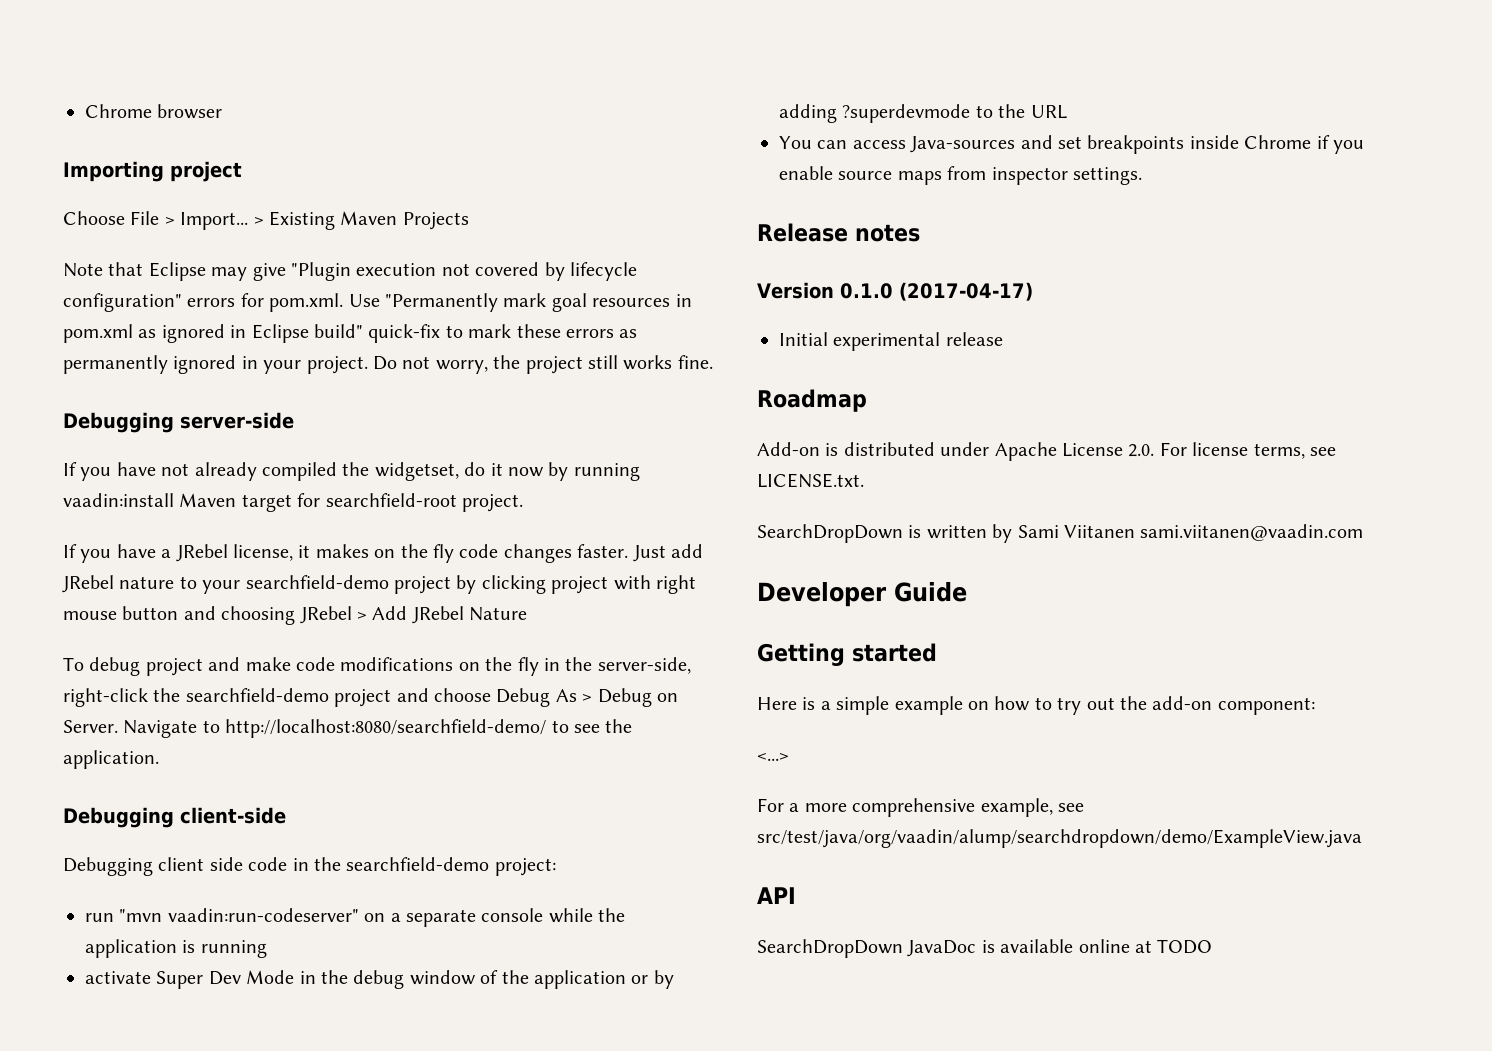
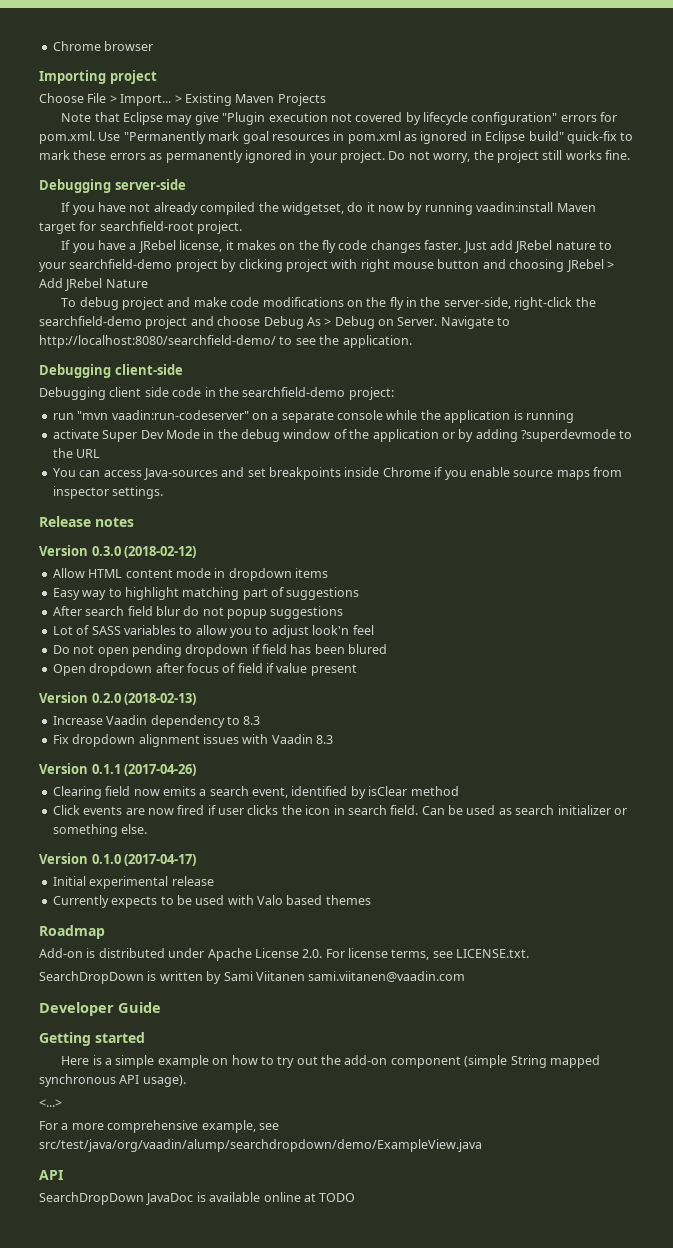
+ Version 0.3.0 (2018-02-12)
+ Allow HTML content mode in dropdown items
+ Easy way to highlight matching part of suggestions
+ After search field blur do not popup suggestions
+ Lot of SASS variables to allow you to adjust look'n feel
+ Do not open pending dropdown if field has been blured
+ Open dropdown after focus of field if value present
+ Version 0.2.0 (2018-02-13)
+ Increase Vaadin dependency to 8.3
+ Fix dropdown alignment issues with Vaadin 8.3
+ Version 0.1.1 (2017-04-26)
+ Clearing field now emits a search event, identified by isClear method
+ Click events are now fired if user clicks the icon in search field. Can be used as search initializer or something else.
+ Currently expects to be used with Valo based themes
- Here is a simple example on how to try out the add-on component:
+ Here is a simple example on how to try out the add-on component (simple String mapped synchronous API usage).

